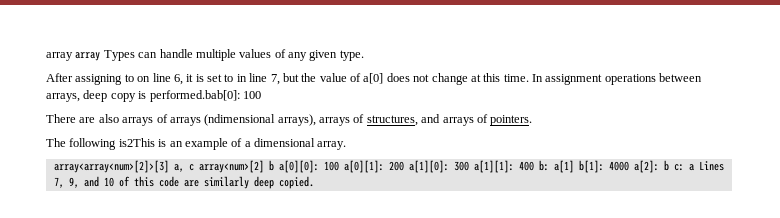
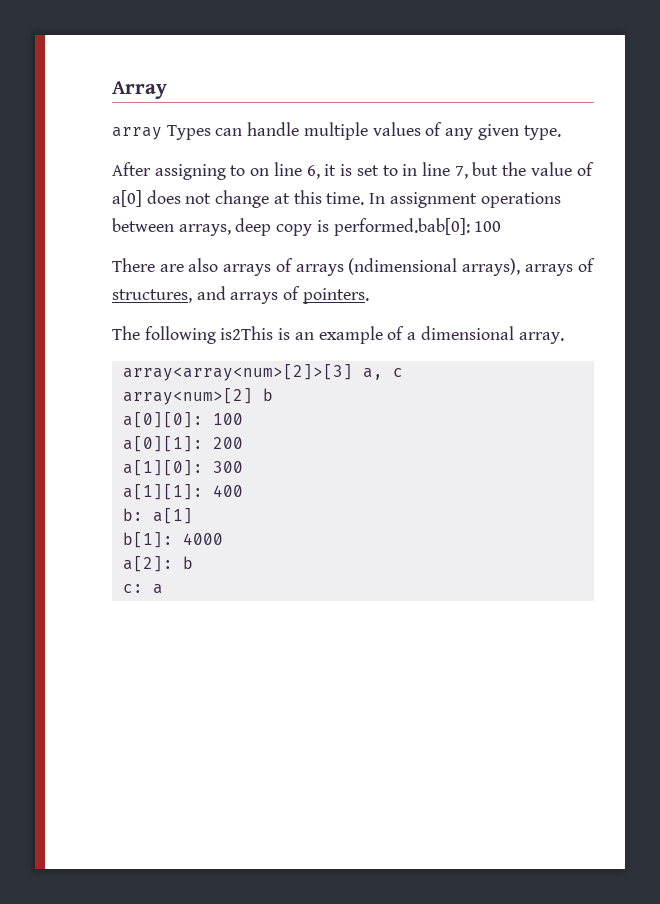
- array array Types can handle multiple values of any given type.
+ Array
+ array Types can handle multiple values of any given type.
- array<array<num>[2]>[3] a, c array<num>[2] b a[0][0]: 100 a[0][1]: 200 a[1][0]: 300 a[1][1]: 400 b: a[1] b[1]: 4000 a[2]: b c: a Lines 7, 9, and 10 of this code are similarly deep copied.
+ array<array<num>[2]>[3] a, c
+ array<num>[2] b
+ a[0][0]: 100
+ a[0][1]: 200
+ a[1][0]: 300
+ a[1][1]: 400
+ b: a[1]
+ b[1]: 4000
+ a[2]: b
+ c: a

